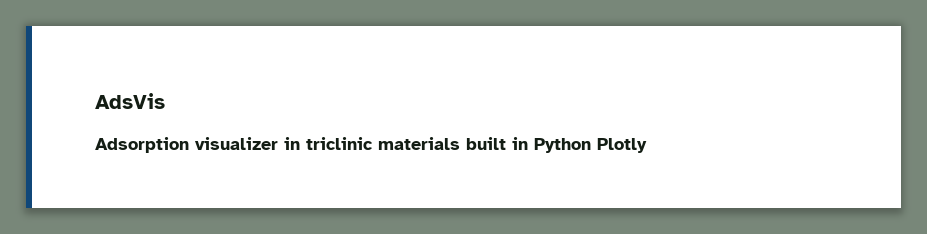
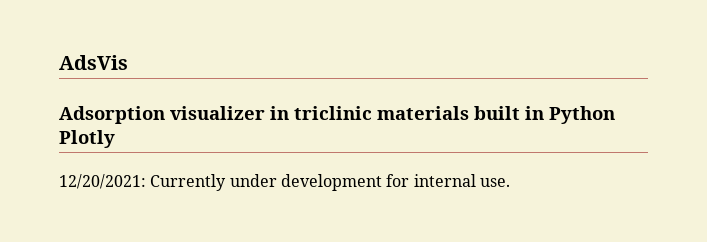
+ 12/20/2021: Currently under development for internal use.

